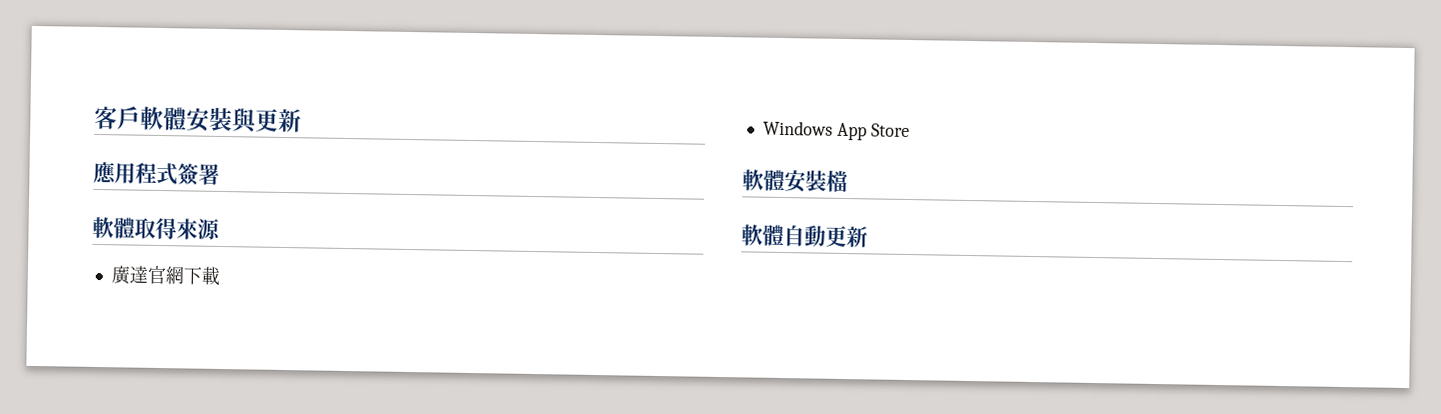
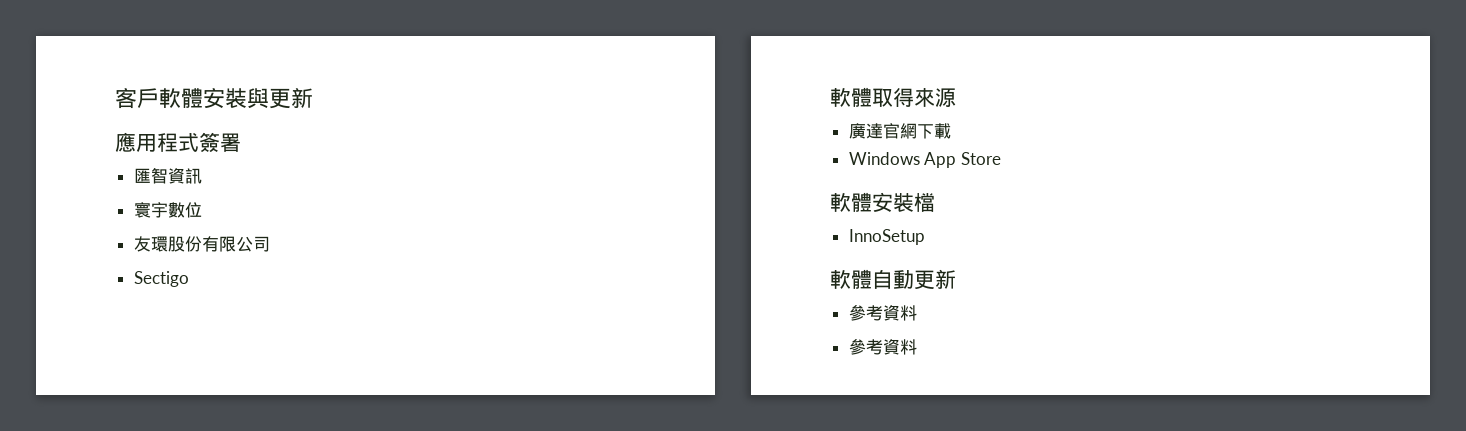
+ 匯智資訊
+ 寰宇數位
+ 友環股份有限公司
+ Sectigo
+ InnoSetup
  軟體自動更新
+ 參考資料
+ 參考資料

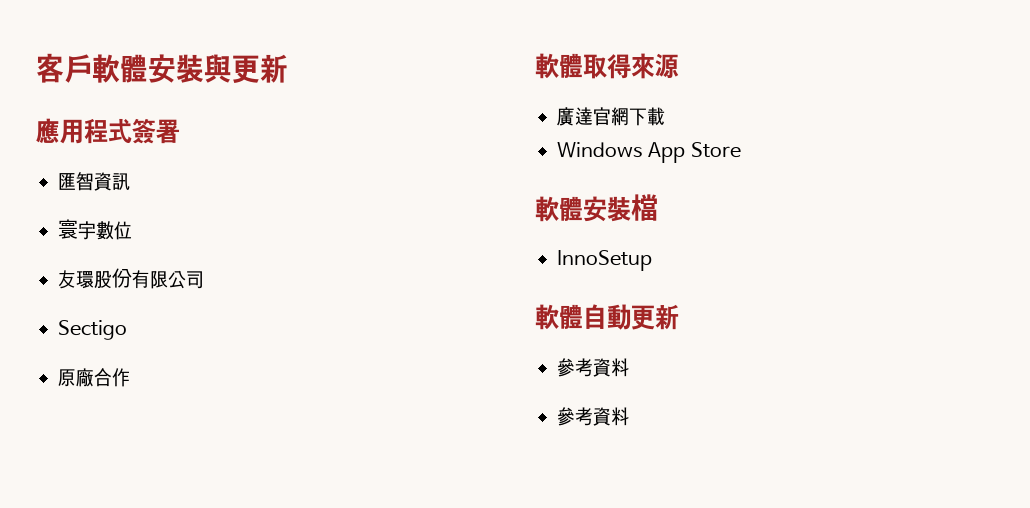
+ 原廠合作

